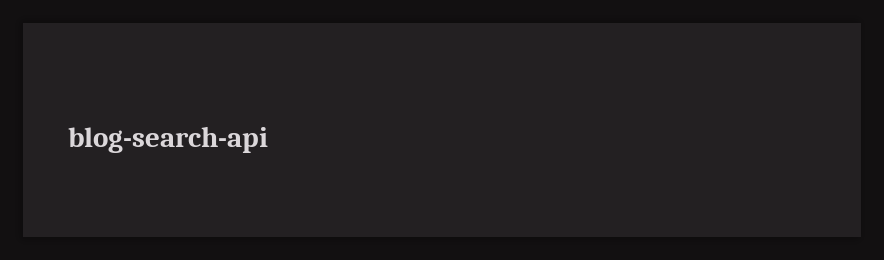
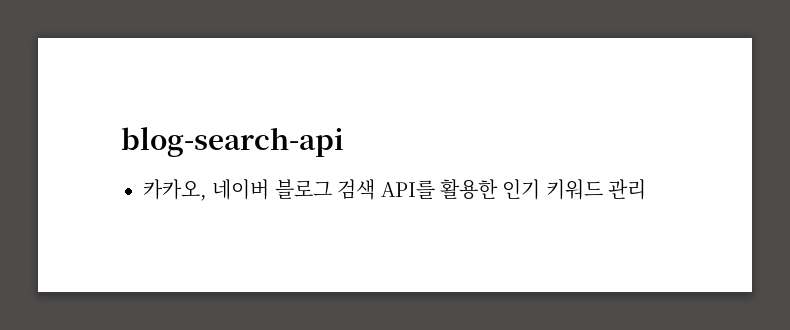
+ 카카오, 네이버 블로그 검색 API를 활용한 인기 키워드 관리

